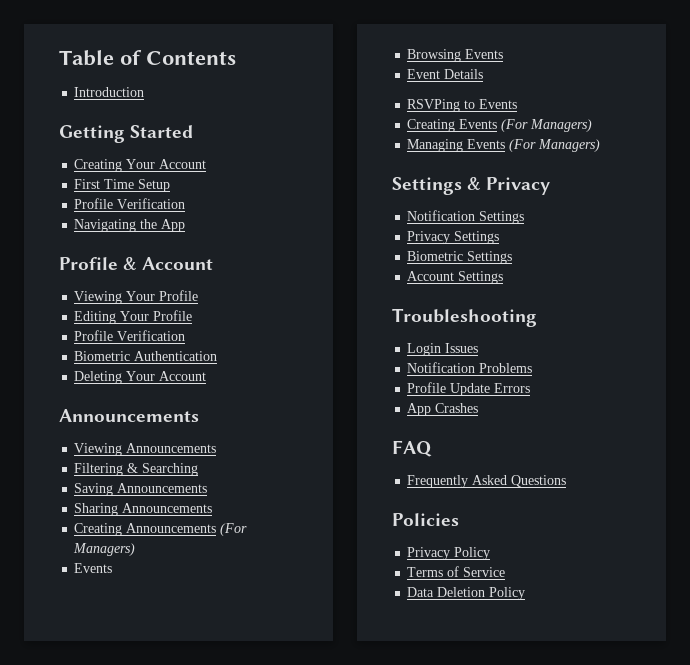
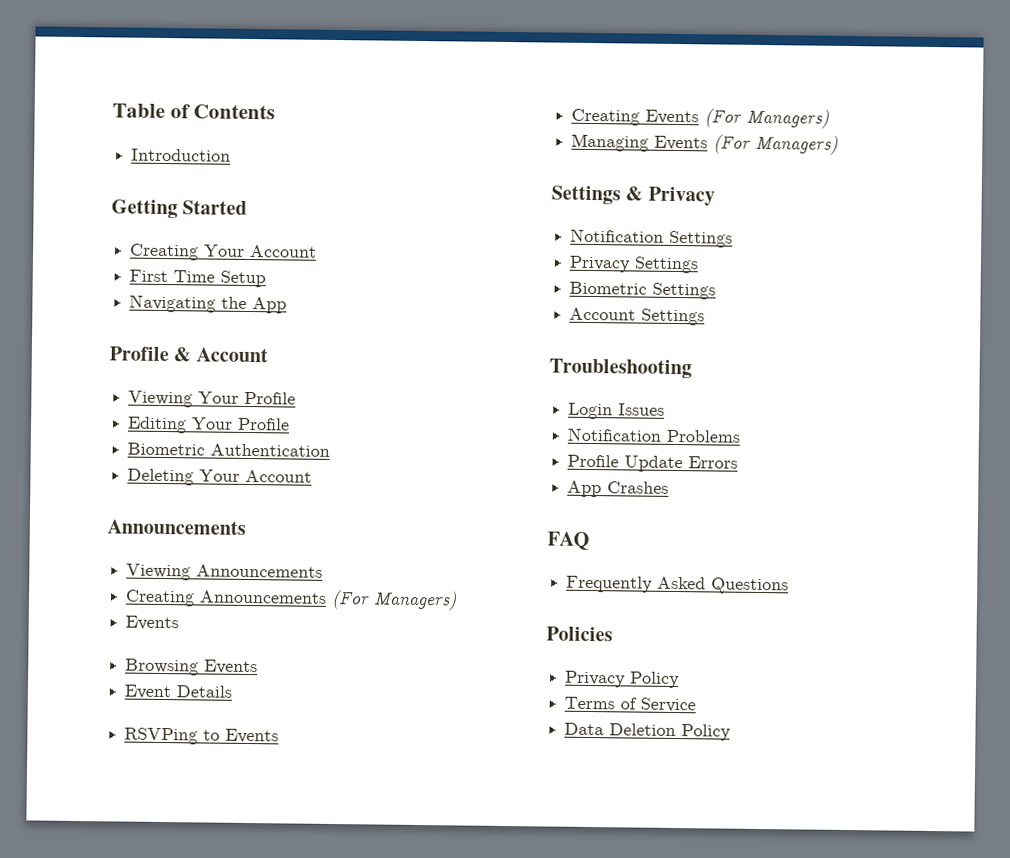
  First Time Setup
- Profile Verification
  Editing Your Profile
- Profile Verification
- Filtering & Searching
- Saving Announcements
- Sharing Announcements

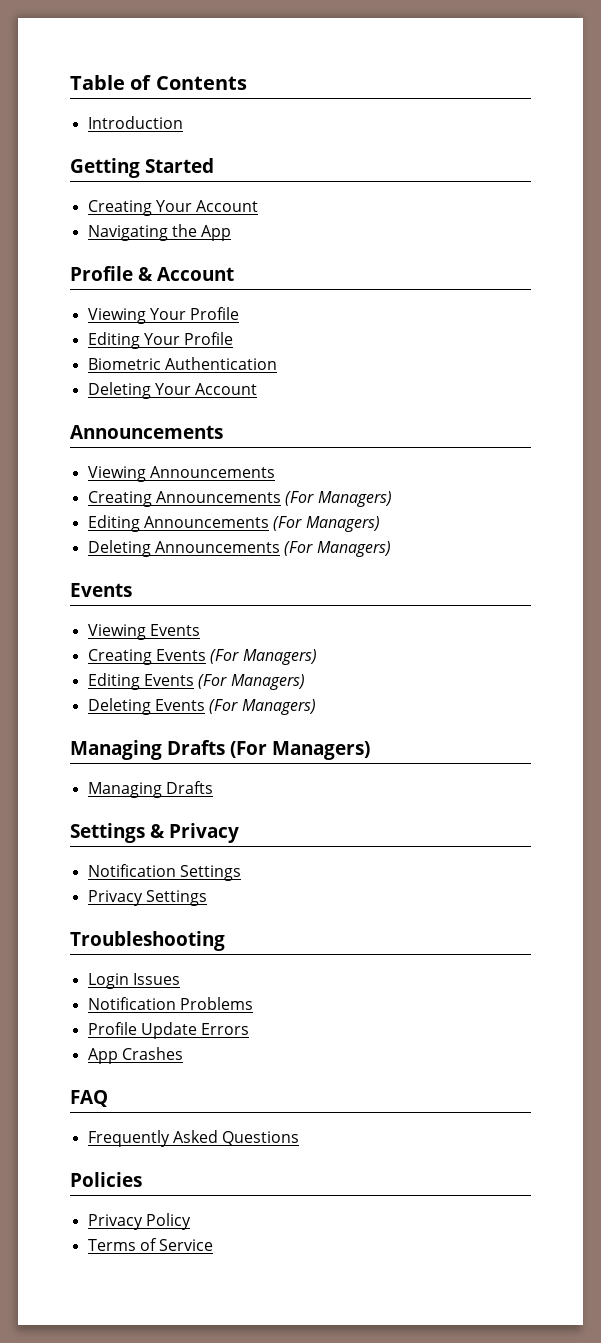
- First Time Setup
  Creating Announcements (For Managers)
+ Editing Announcements (For Managers)
+ Deleting Announcements (For Managers)
  Events
- Browsing Events
- Event Details
- RSVPing to Events
+ Viewing Events
- Managing Events (For Managers)
+ Editing Events (For Managers)
+ Deleting Events (For Managers)
+ Managing Drafts (For Managers)
+ Managing Drafts
- Biometric Settings
- Account Settings
- Data Deletion Policy

